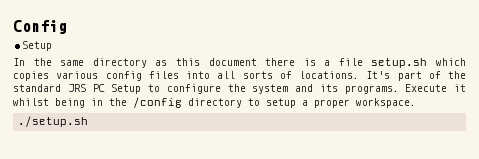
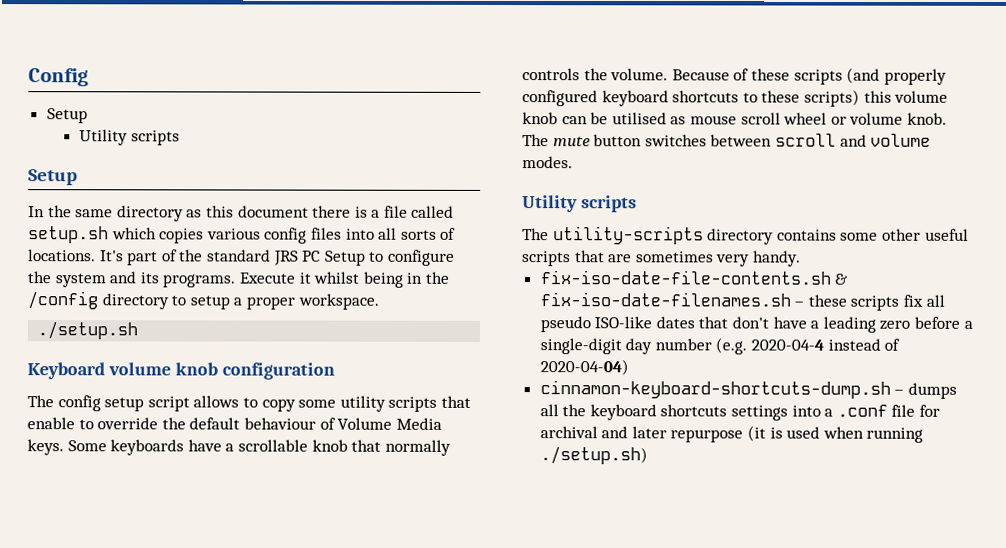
  Config
+ Setup
+ Utility scripts
- In the same directory as this document there is a file setup.sh which copies various config files into all sorts of locations.
+ In the same directory as this document there is a file called setup.sh which copies various config files into all sorts of locations.
+ Keyboard volume knob configuration
+ The config setup script allows to copy some utility scripts that enable to override the default behaviour of Volume Media keys. Some keyboards have a scrollable knob that normally controls the volume. Because of these scripts (and properly configured keyboard shortcuts to these scripts) this volume knob can be utilised as mouse scroll wheel or volume knob. The mute button switches between scroll and volume modes.
+ Utility scripts
+ The utility-scripts directory contains some other useful scripts that are sometimes very handy.
+ fix-iso-date-file-contents.sh & fix-iso-date-filenames.sh – these scripts fix all pseudo ISO-like dates that don't have a leading zero before a single-digit day number (e.g. 2020-04-4 instead of 2020-04-04)
+ cinnamon-keyboard-shortcuts-dump.sh – dumps all the keyboard shortcuts settings into a .conf file for archival and later repurpose (it is used when running ./setup.sh)

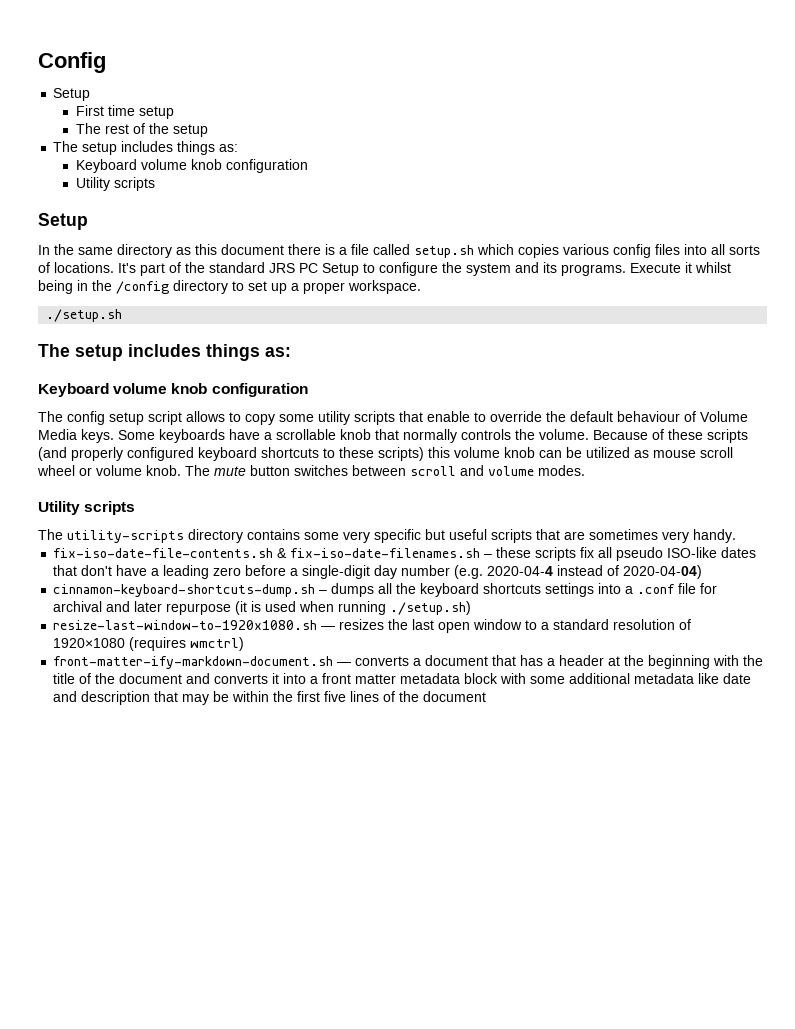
+ First time setup
+ The rest of the setup
+ The setup includes things as:
+ Keyboard volume knob configuration
- Execute it whilst being in the /config directory to setup a proper workspace.
+ Execute it whilst being in the /config directory to set up a proper workspace.
  ./setup.sh
+ The setup includes things as:
- Because of these scripts (and properly configured keyboard shortcuts to these scripts) this volume knob can be utilised as mouse scroll wheel or volume knob.
+ Because of these scripts (and properly configured keyboard shortcuts to these scripts) this volume knob can be utilized as mouse scroll wheel or volume knob.
- The utility-scripts directory contains some other useful scripts that are sometimes very handy.
+ The utility-scripts directory contains some very specific but useful scripts that are sometimes very handy.
+ resize-last-window-to-1920x1080.sh — resizes the last open window to a standard resolution of 1920×1080 (requires wmctrl)
+ front-matter-ify-markdown-document.sh — converts a document that has a header at the beginning with the title of the document and converts it into a front matter metadata block with some additional metadata like date and description that may be within the first five lines of the document

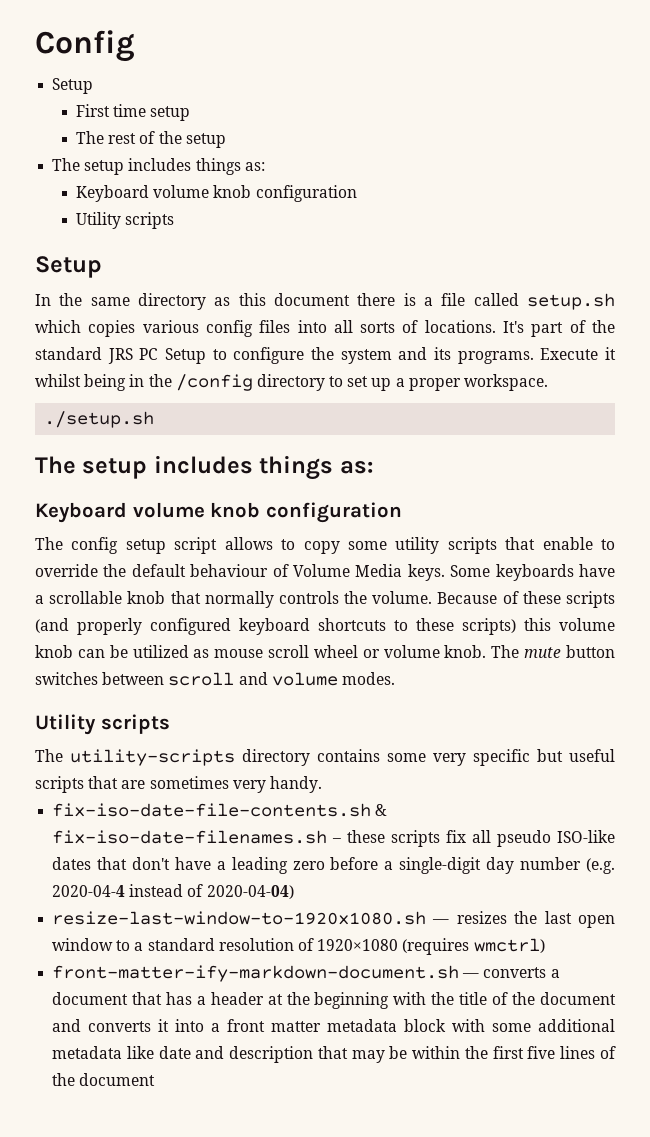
- cinnamon-keyboard-shortcuts-dump.sh – dumps all the keyboard shortcuts settings into a .conf file for archival and later repurpose (it is used when running ./setup.sh)

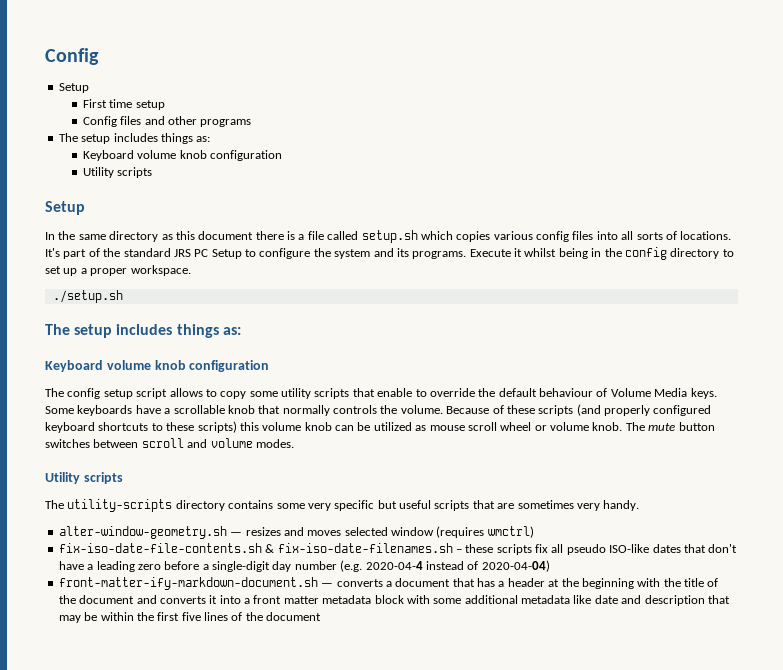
- The rest of the setup
+ Config files and other programs
- Execute it whilst being in the /config directory to set up a proper workspace.
+ Execute it whilst being in the config directory to set up a proper workspace.
+ alter-window-geometry.sh — resizes and moves selected window (requires wmctrl)
- resize-last-window-to-1920x1080.sh — resizes the last open window to a standard resolution of 1920×1080 (requires wmctrl)

